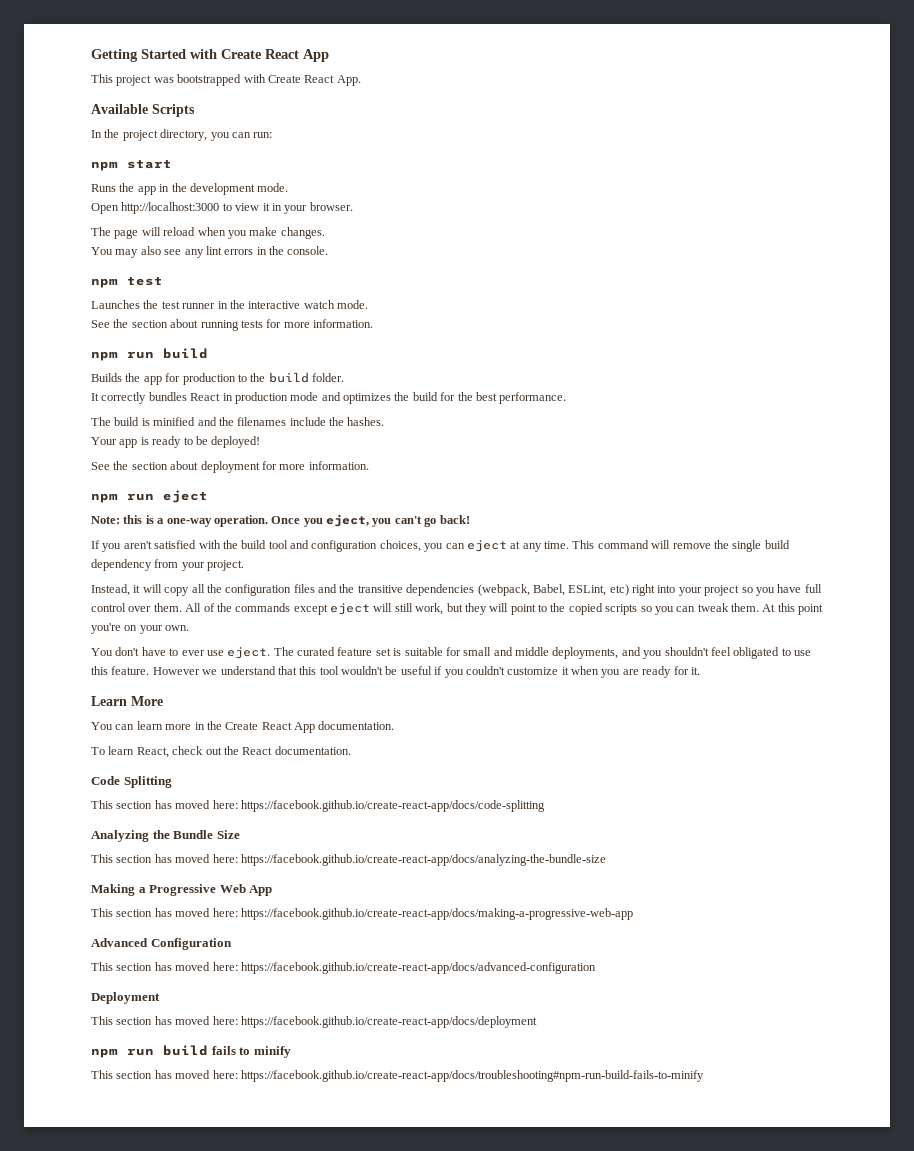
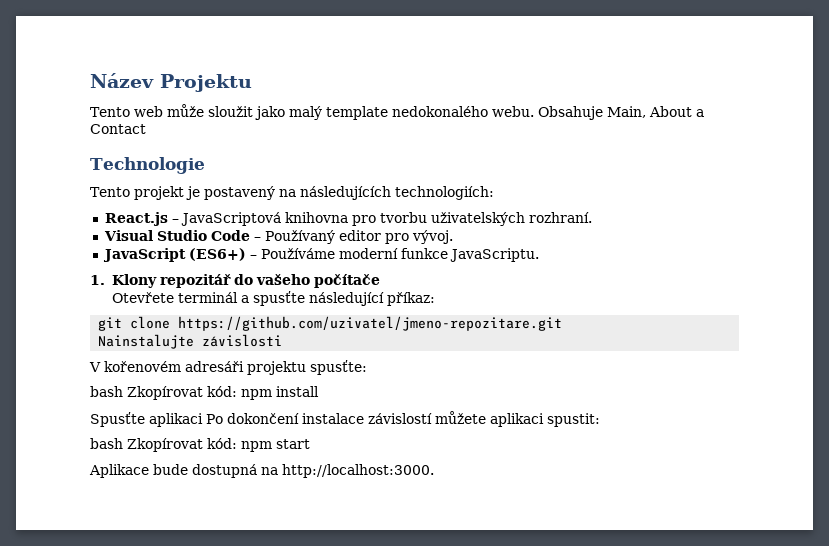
- Getting Started with Create React App
- This project was bootstrapped with Create React App.
- Available Scripts
- In the project directory, you can run:
- npm start
- Runs the app in the development mode.
- Open http://localhost:3000 to view it in your browser.
- The page will reload when you make changes.
- You may also see any lint errors in the console.
- npm test
- Launches the test runner in the interactive watch mode.
- See the section about running tests for more information.
- npm run build
- Builds the app for production to the build folder.
- It correctly bundles React in production mode and optimizes the build for the best performance.
- The build is minified and the filenames include the hashes.
- Your app is ready to be deployed!
- See the section about deployment for more information.
- npm run eject
- Note: this is a one-way operation. Once you eject, you can't go back!
- If you aren't satisfied with the build tool and configuration choices, you can eject at any time. This command will remove the single build dependency from your project.
- Instead, it will copy all the configuration files and the transitive dependencies (webpack, Babel, ESLint, etc) right into your project so you have full control over them. All of the commands except eject will still work, but they will point to the copied scripts so you can tweak them. At this point you're on your own.
- You don't have to ever use eject. The curated feature set is suitable for small and middle deployments, and you shouldn't feel obligated to use this feature. However we understand that this tool wouldn't be useful if you couldn't customize it when you are ready for it.
- Learn More
- You can learn more in the Create React App documentation.
- To learn React, check out the React documentation.
- Code Splitting
- This section has moved here: https://facebook.github.io/create-react-app/docs/code-splitting
- Analyzing the Bundle Size
- This section has moved here: https://facebook.github.io/create-react-app/docs/analyzing-the-bundle-size
- Making a Progressive Web App
- This section has moved here: https://facebook.github.io/create-react-app/docs/making-a-progressive-web-app
- Advanced Configuration
- This section has moved here: https://facebook.github.io/create-react-app/docs/advanced-configuration
- Deployment
- This section has moved here: https://facebook.github.io/create-react-app/docs/deployment
- npm run build fails to minify
- This section has moved here: https://facebook.github.io/create-react-app/docs/troubleshooting#npm-run-build-fails-to-minify
+ Název Projektu
+ Tento web může sloužit jako malý template nedokonalého webu. Obsahuje Main, About a Contact
+ Technologie
+ Tento projekt je postavený na následujících technologiích:
+ React.js – JavaScriptová knihovna pro tvorbu uživatelských rozhraní.
+ Visual Studio Code – Používaný editor pro vývoj.
+ JavaScript (ES6+) – Používáme moderní funkce JavaScriptu.
+ 1. Klony repozitář do vašeho počítače
+ Otevřete terminál a spusťte následující příkaz:
+ git clone https://github.com/uzivatel/jmeno-repozitare.git
+ Nainstalujte závislosti
+ V kořenovém adresáři projektu spusťte:
+ bash Zkopírovat kód: npm install
+ Spusťte aplikaci Po dokončení instalace závislostí můžete aplikaci spustit:
+ bash Zkopírovat kód: npm start
+ Aplikace bude dostupná na http://localhost:3000.

